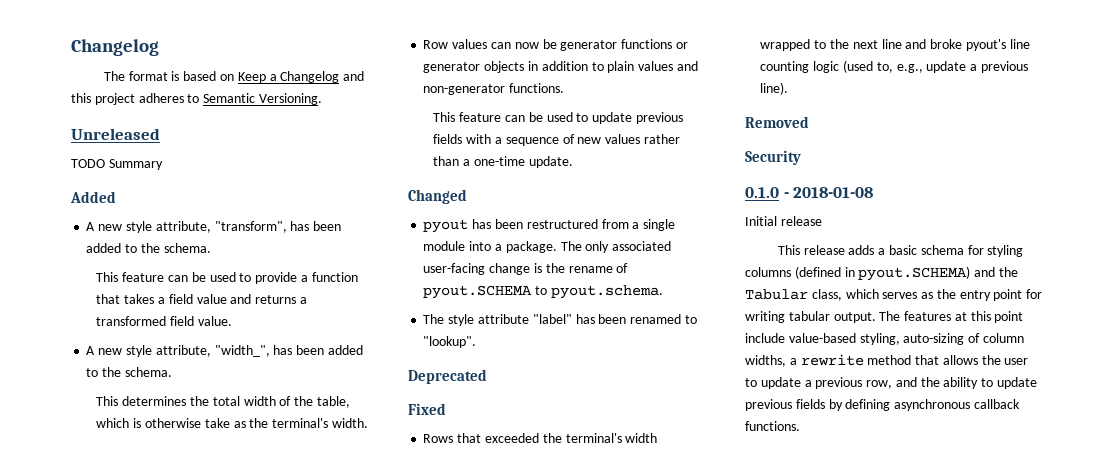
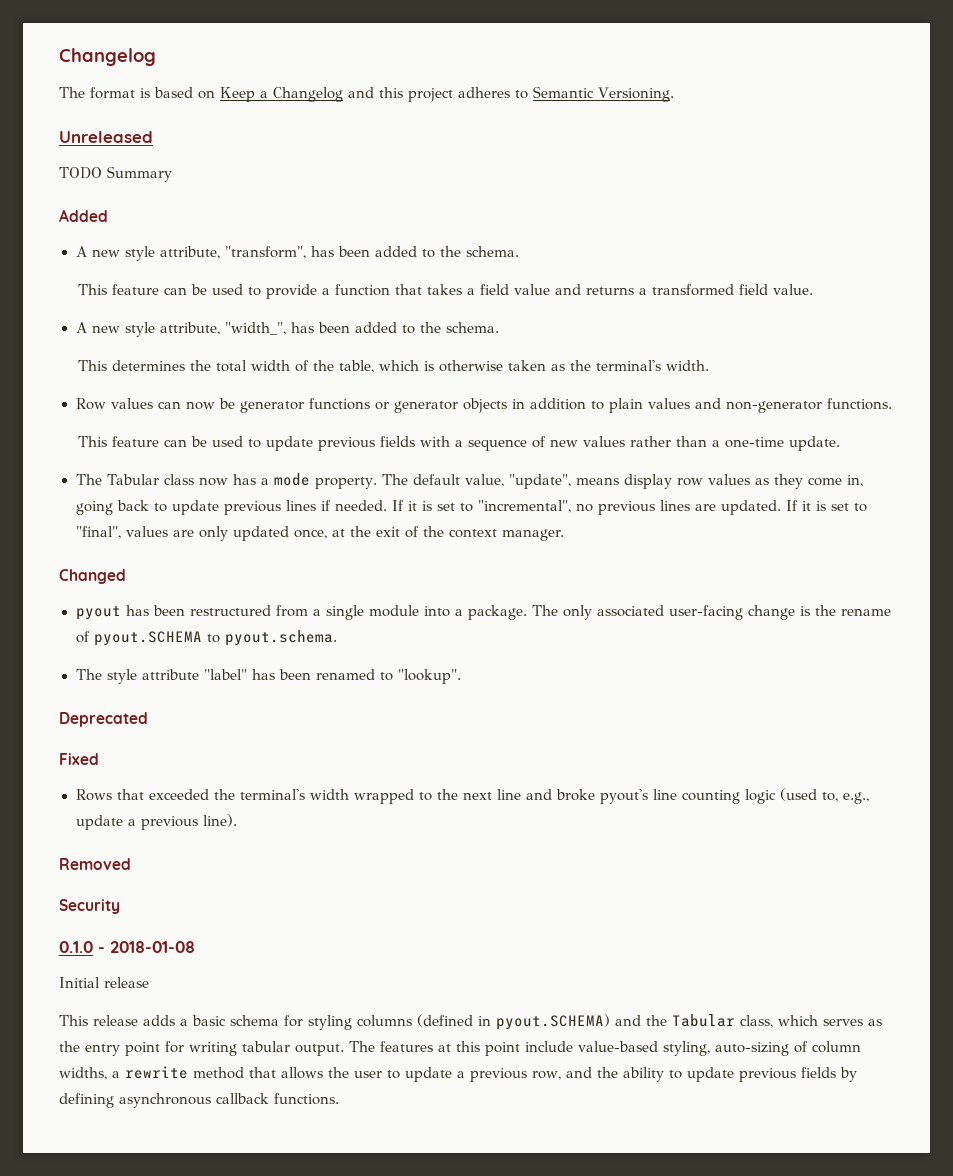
- This determines the total width of the table, which is otherwise take as the terminal's width.
+ This determines the total width of the table, which is otherwise taken as the terminal's width.
+ The Tabular class now has a mode property. The default value, "update", means display row values as they come in, going back to update previous lines if needed. If it is set to "incremental", no previous lines are updated. If it is set to "final", values are only updated once, at the exit of the context manager.

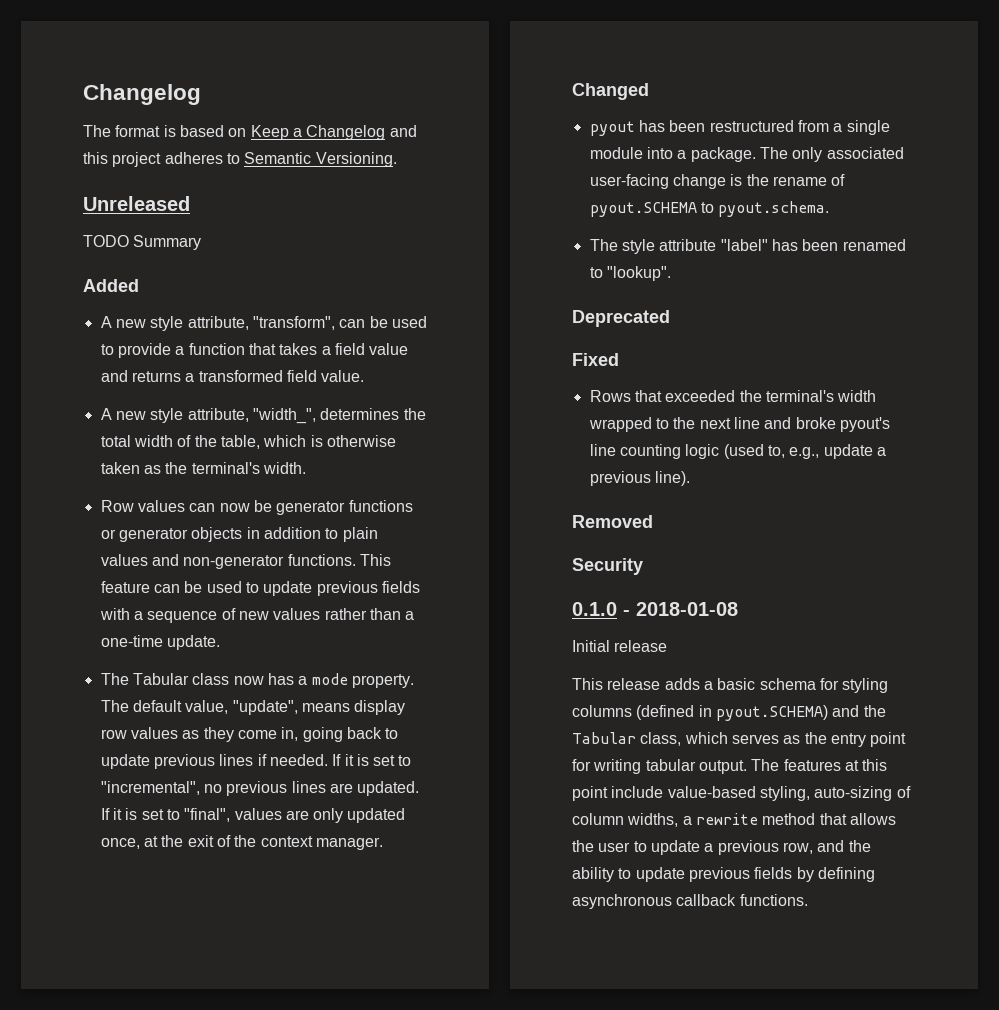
- A new style attribute, "transform", has been added to the schema.
- This feature can be used to provide a function that takes a field value and returns a transformed field value.
+ A new style attribute, "transform", can be used to provide a function that takes a field value and returns a transformed field value.
- A new style attribute, "width_", has been added to the schema.
- This determines the total width of the table, which is otherwise taken as the terminal's width.
+ A new style attribute, "width_", determines the total width of the table, which is otherwise taken as the terminal's width.
- Row values can now be generator functions or generator objects in addition to plain values and non-generator functions.
- This feature can be used to update previous fields with a sequence of new values rather than a one-time update.
+ Row values can now be generator functions or generator objects in addition to plain values and non-generator functions. This feature can be used to update previous fields with a sequence of new values rather than a one-time update.

